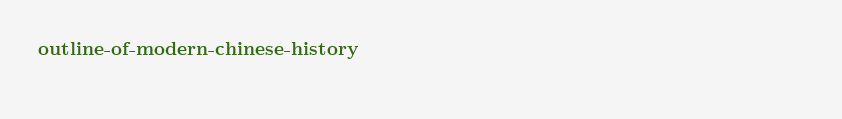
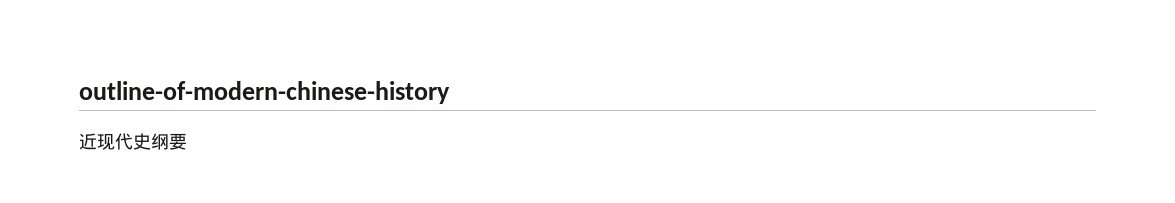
+ 近现代史纲要

